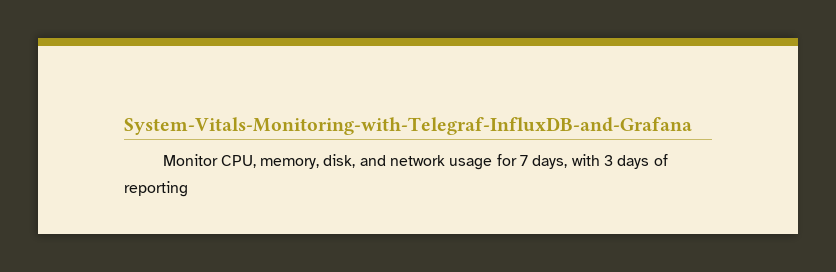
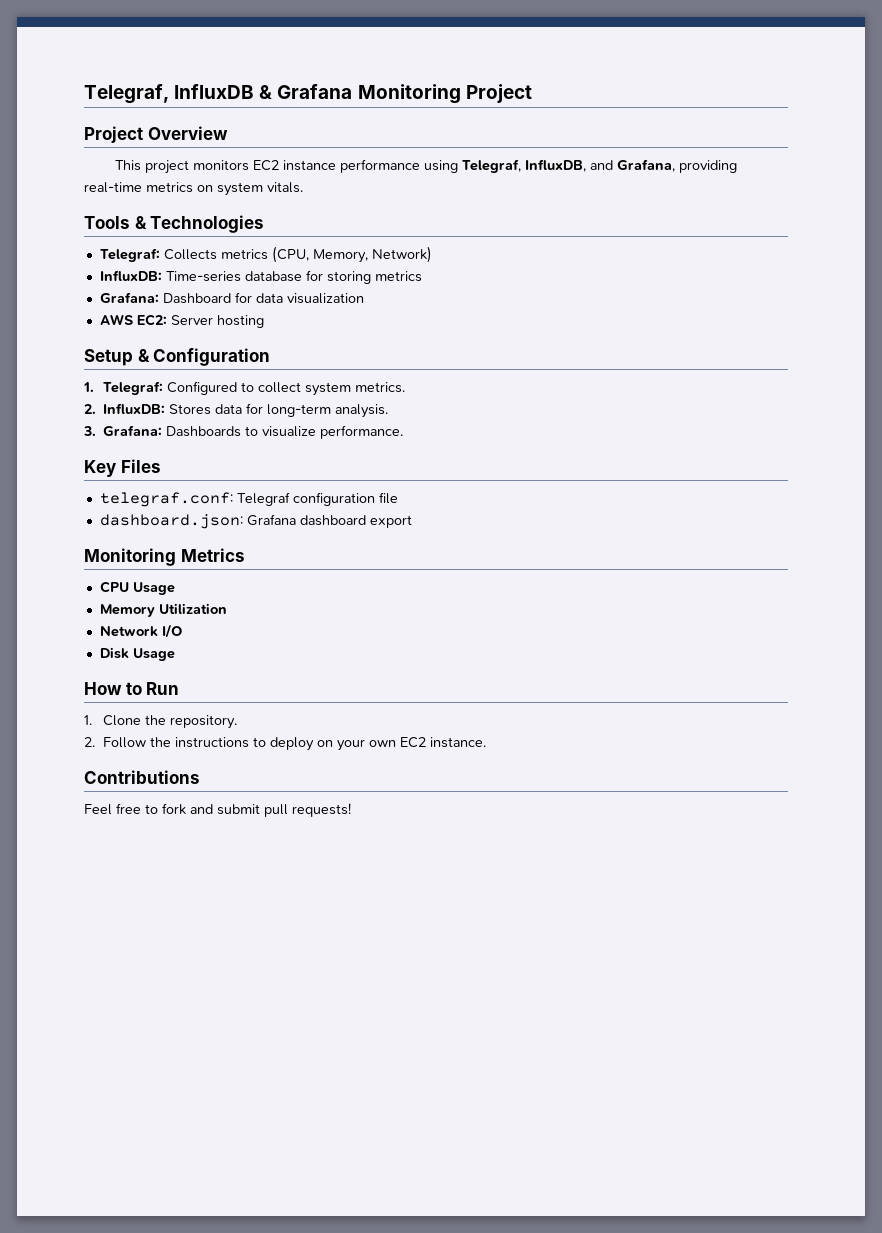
- System-Vitals-Monitoring-with-Telegraf-InfluxDB-and-Grafana
- Monitor CPU, memory, disk, and network usage for 7 days, with 3 days of reporting
+ Telegraf, InfluxDB & Grafana Monitoring Project
+ Project Overview
+ This project monitors EC2 instance performance using Telegraf, InfluxDB, and Grafana, providing real-time metrics on system vitals.
+ Tools & Technologies
+ Telegraf: Collects metrics (CPU, Memory, Network)
+ InfluxDB: Time-series database for storing metrics
+ Grafana: Dashboard for data visualization
+ AWS EC2: Server hosting
+ Setup & Configuration
+ 1. Telegraf: Configured to collect system metrics.
+ 2. InfluxDB: Stores data for long-term analysis.
+ 3. Grafana: Dashboards to visualize performance.
+ Key Files
+ telegraf.conf: Telegraf configuration file
+ dashboard.json: Grafana dashboard export
+ Monitoring Metrics
+ CPU Usage
+ Memory Utilization
+ Network I/O
+ Disk Usage
+ How to Run
+ 1. Clone the repository.
+ 2. Follow the instructions to deploy on your own EC2 instance.
+ Contributions
+ Feel free to fork and submit pull requests!

